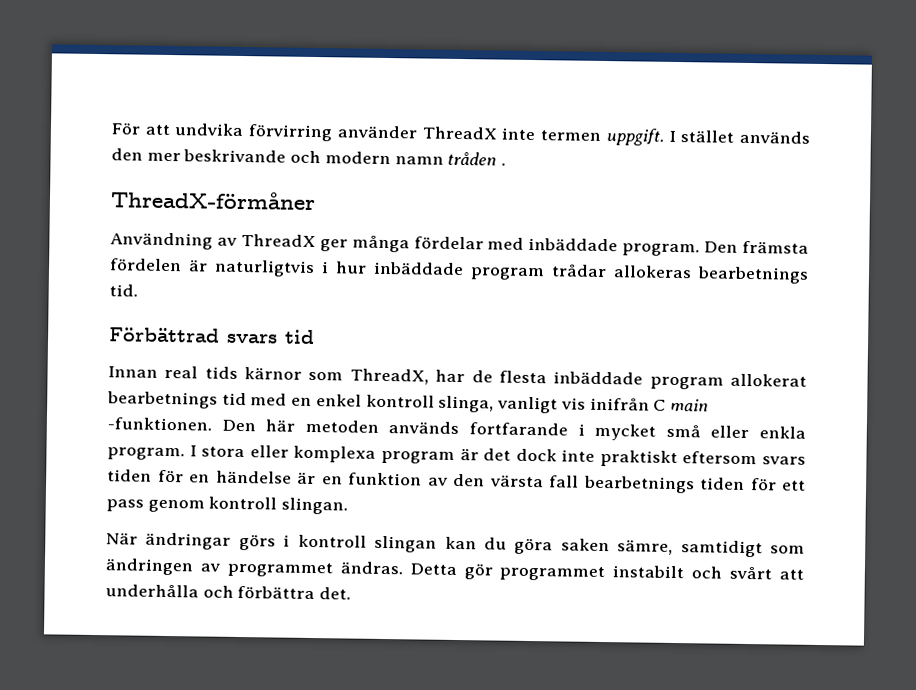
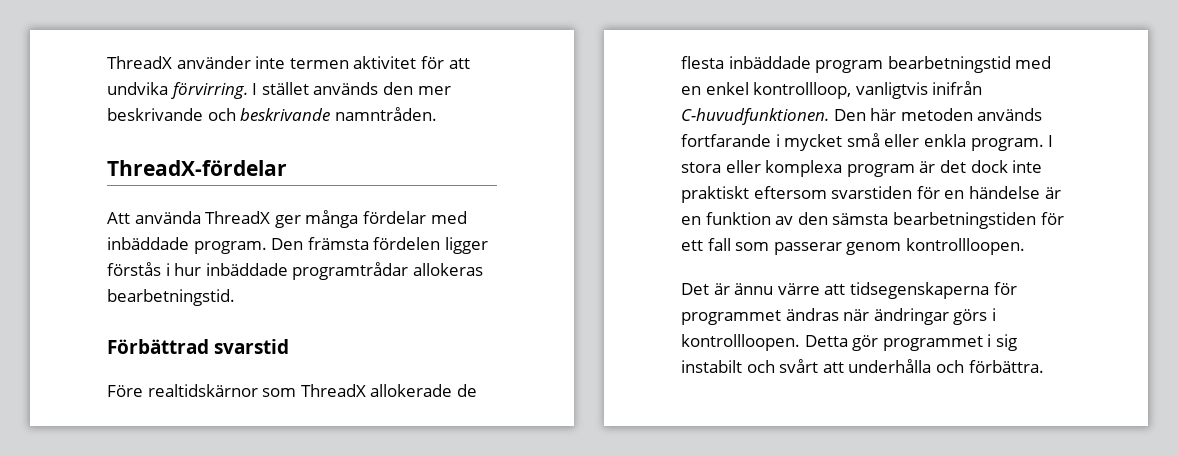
- För att undvika förvirring använder ThreadX inte termen uppgift.
+ ThreadX använder inte termen aktivitet för att undvika förvirring.
- I stället används den mer beskrivande och modern namn tråden .
- ThreadX-förmåner
- Användning av ThreadX ger många fördelar med inbäddade program.
+ I stället används den mer beskrivande och beskrivande namntråden.
+ ThreadX-fördelar
+ Att använda ThreadX ger många fördelar med inbäddade program.
- Den främsta fördelen är naturligtvis i hur inbäddade program trådar allokeras bearbetnings tid.
- Förbättrad svars tid
- Innan real tids kärnor som ThreadX, har de flesta inbäddade program allokerat bearbetnings tid med en enkel kontroll slinga, vanligt vis inifrån C main -funktionen.
+ Den främsta fördelen ligger förstås i hur inbäddade programtrådar allokeras bearbetningstid.
+ Förbättrad svarstid
+ Före realtidskärnor som ThreadX allokerade de flesta inbäddade program bearbetningstid med en enkel kontrollloop, vanligtvis inifrån C-huvudfunktionen.
- I stora eller komplexa program är det dock inte praktiskt eftersom svars tiden för en händelse är en funktion av den värsta fall bearbetnings tiden för ett pass genom kontroll slingan.
- När ändringar görs i kontroll slingan kan du göra saken sämre, samtidigt som ändringen av programmet ändras.
+ I stora eller komplexa program är det dock inte praktiskt eftersom svarstiden för en händelse är en funktion av den sämsta bearbetningstiden för ett fall som passerar genom kontrollloopen.
+ Det är ännu värre att tidsegenskaperna för programmet ändras när ändringar görs i kontrollloopen.
- Detta gör programmet instabilt och svårt att underhålla och förbättra det.
+ Detta gör programmet i sig instabilt och svårt att underhålla och förbättra.

